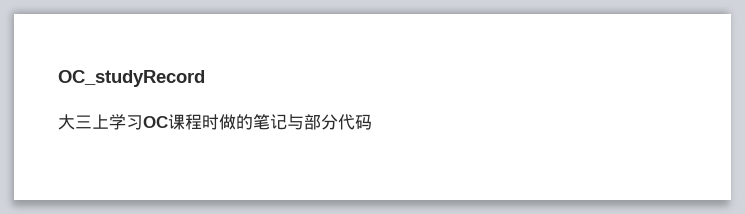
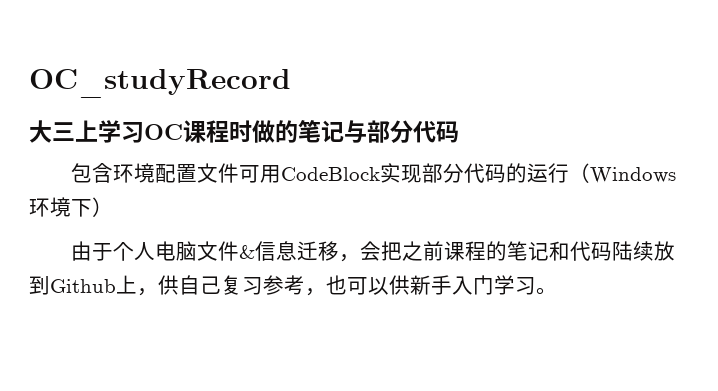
+ 包含环境配置文件可用CodeBlock实现部分代码的运行（Windows环境下）
+ 由于个人电脑文件&信息迁移，会把之前课程的笔记和代码陆续放到Github上，供自己复习参考，也可以供新手入门学习。

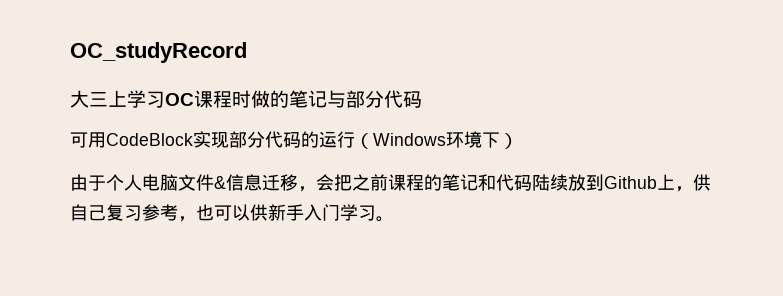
- 包含环境配置文件可用CodeBlock实现部分代码的运行（Windows环境下）
+ 可用CodeBlock实现部分代码的运行（Windows环境下）

